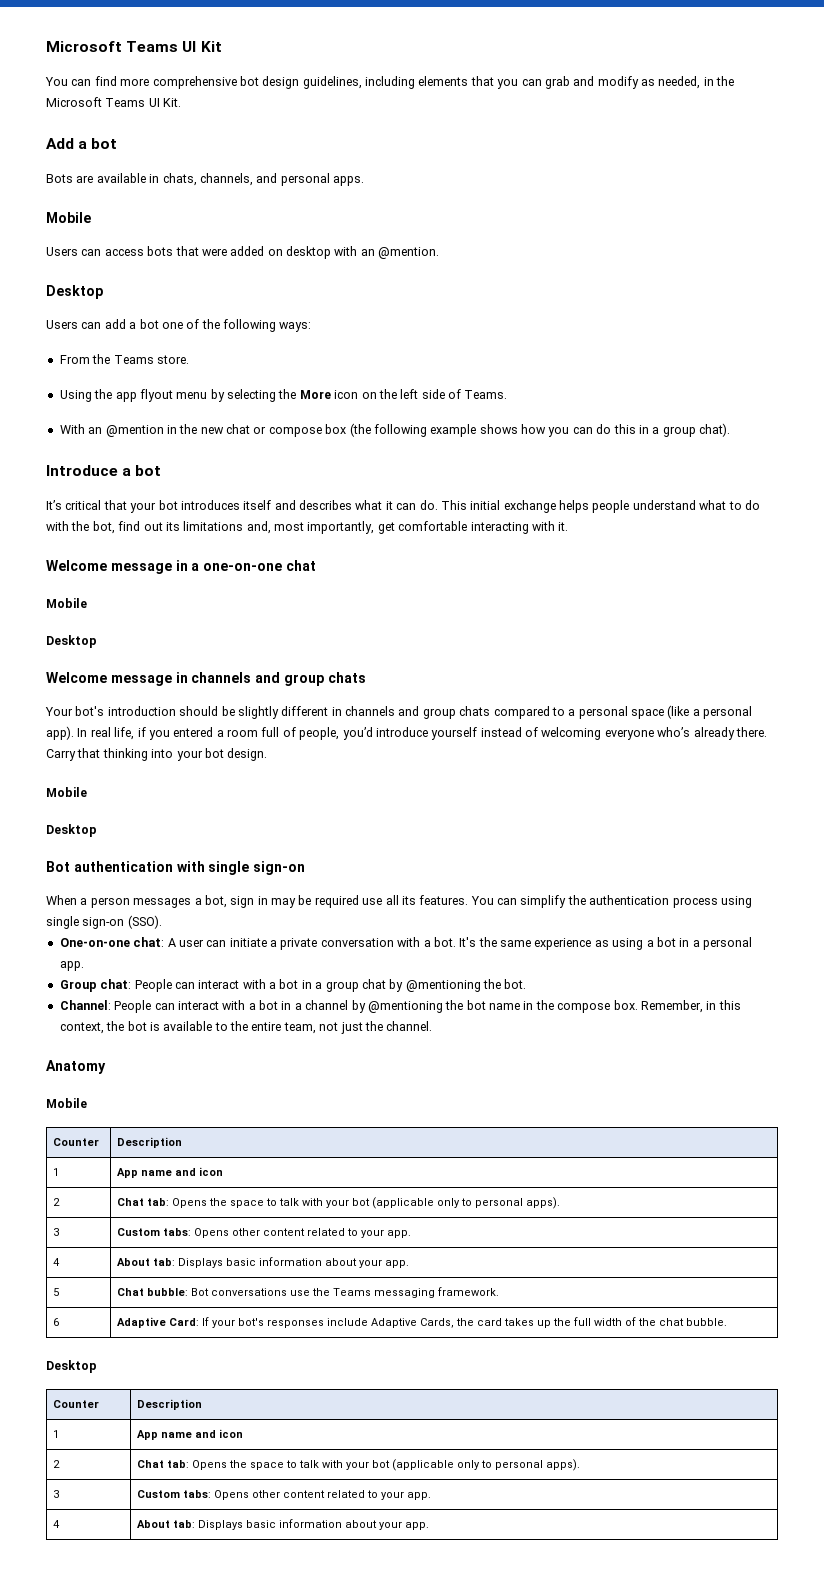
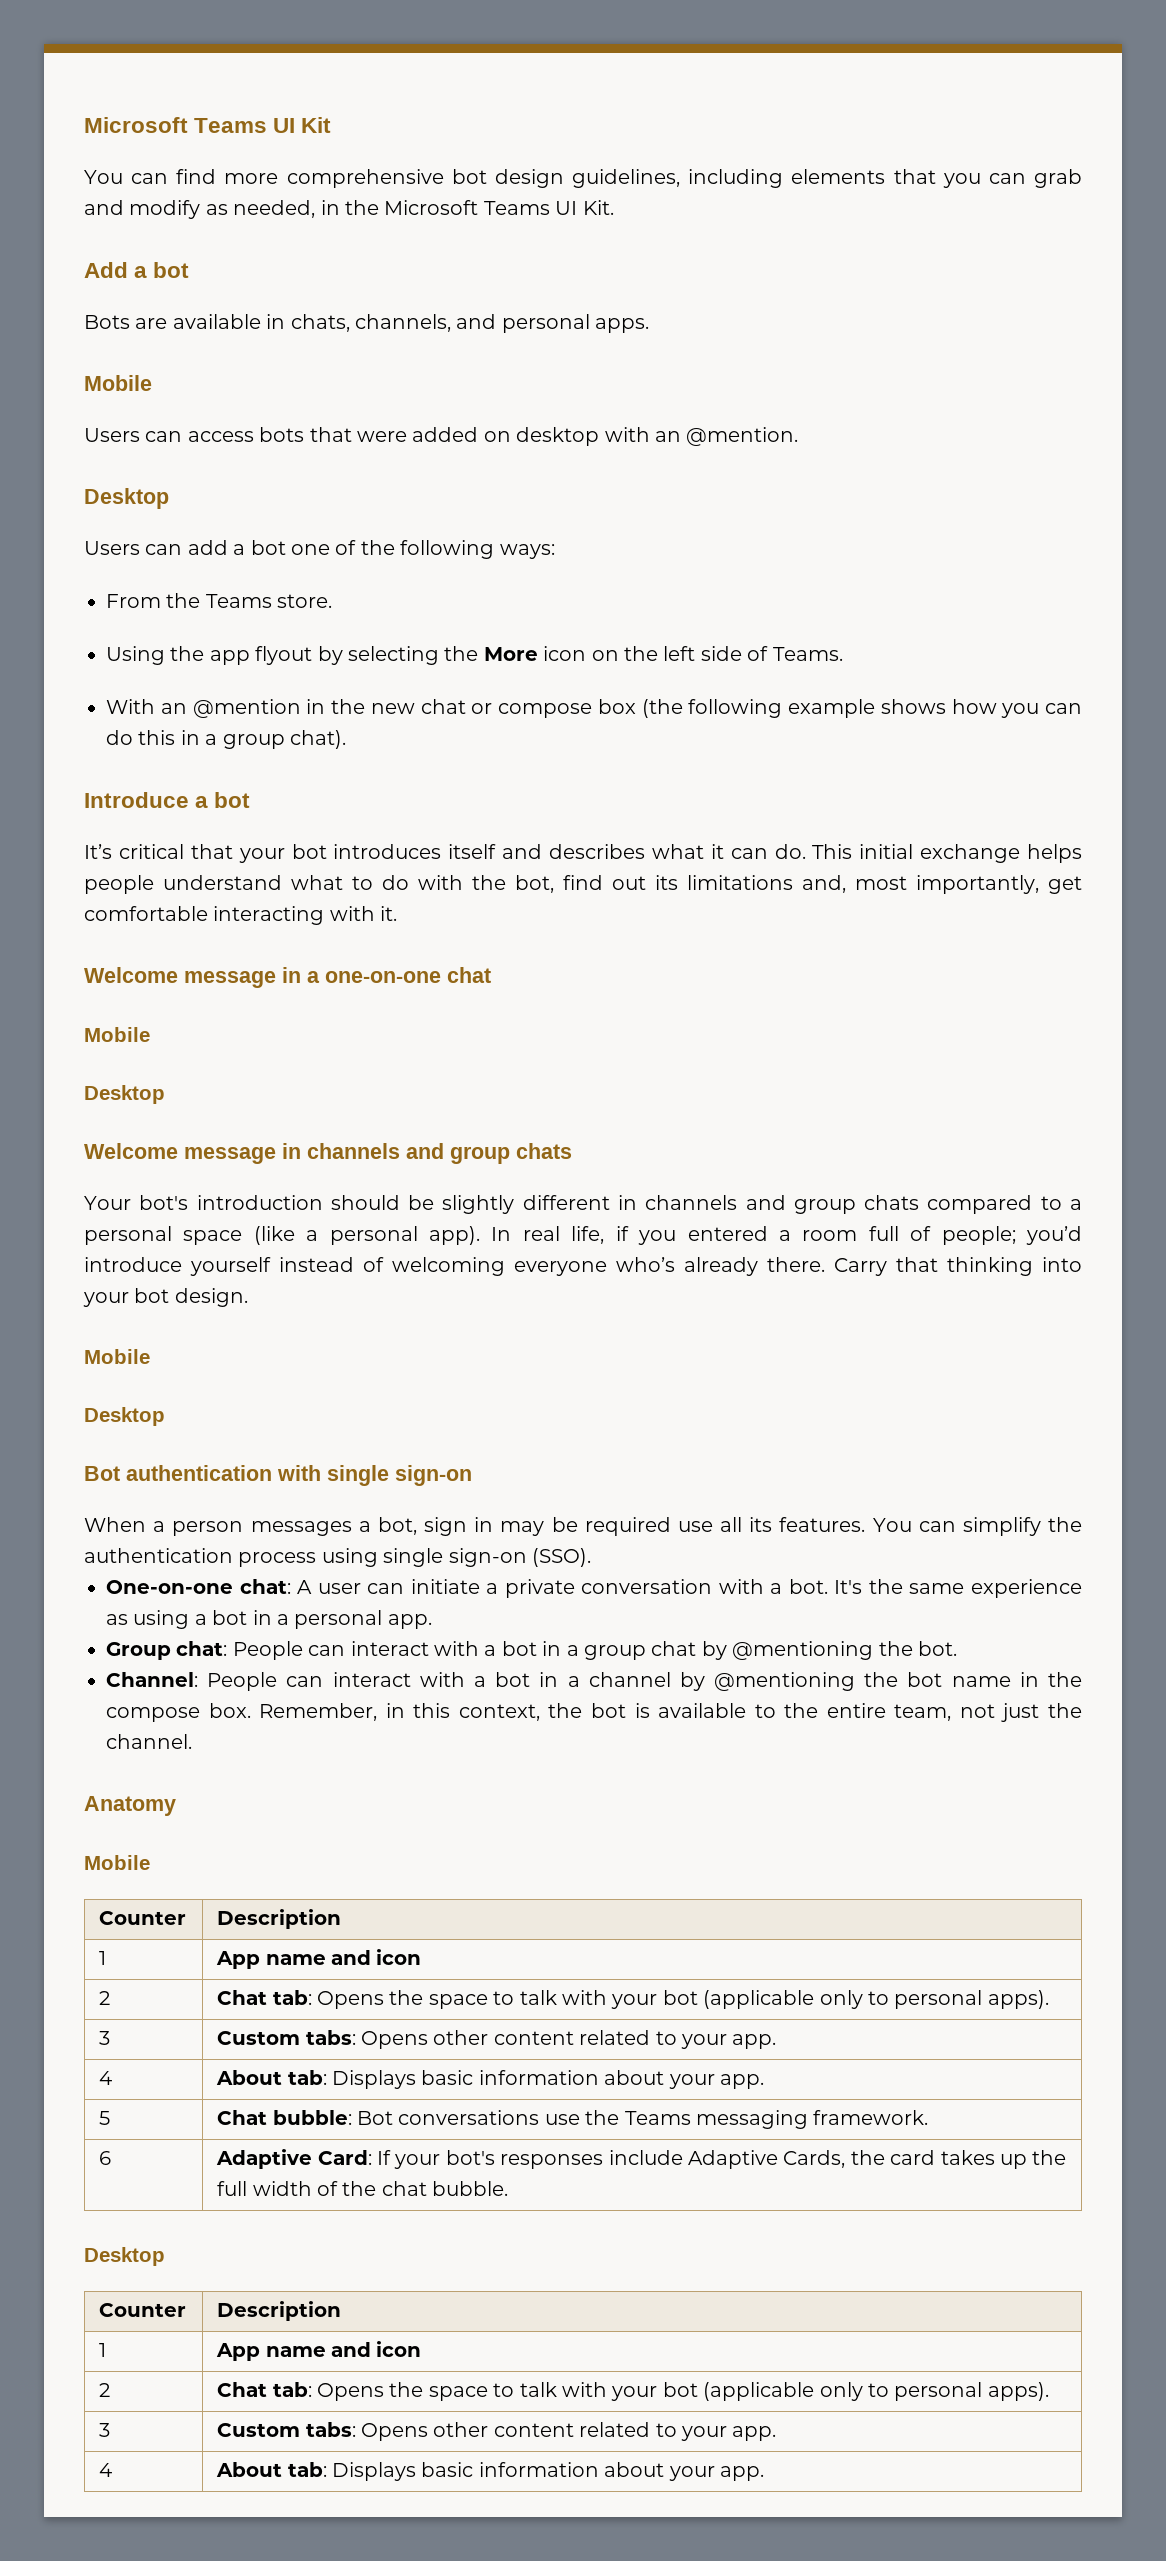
- Using the app flyout menu by selecting the More icon on the left side of Teams.
+ Using the app flyout by selecting the More icon on the left side of Teams.
- In real life, if you entered a room full of people, you’d introduce yourself instead of welcoming everyone who’s already there.
+ In real life, if you entered a room full of people; you’d introduce yourself instead of welcoming everyone who’s already there.

